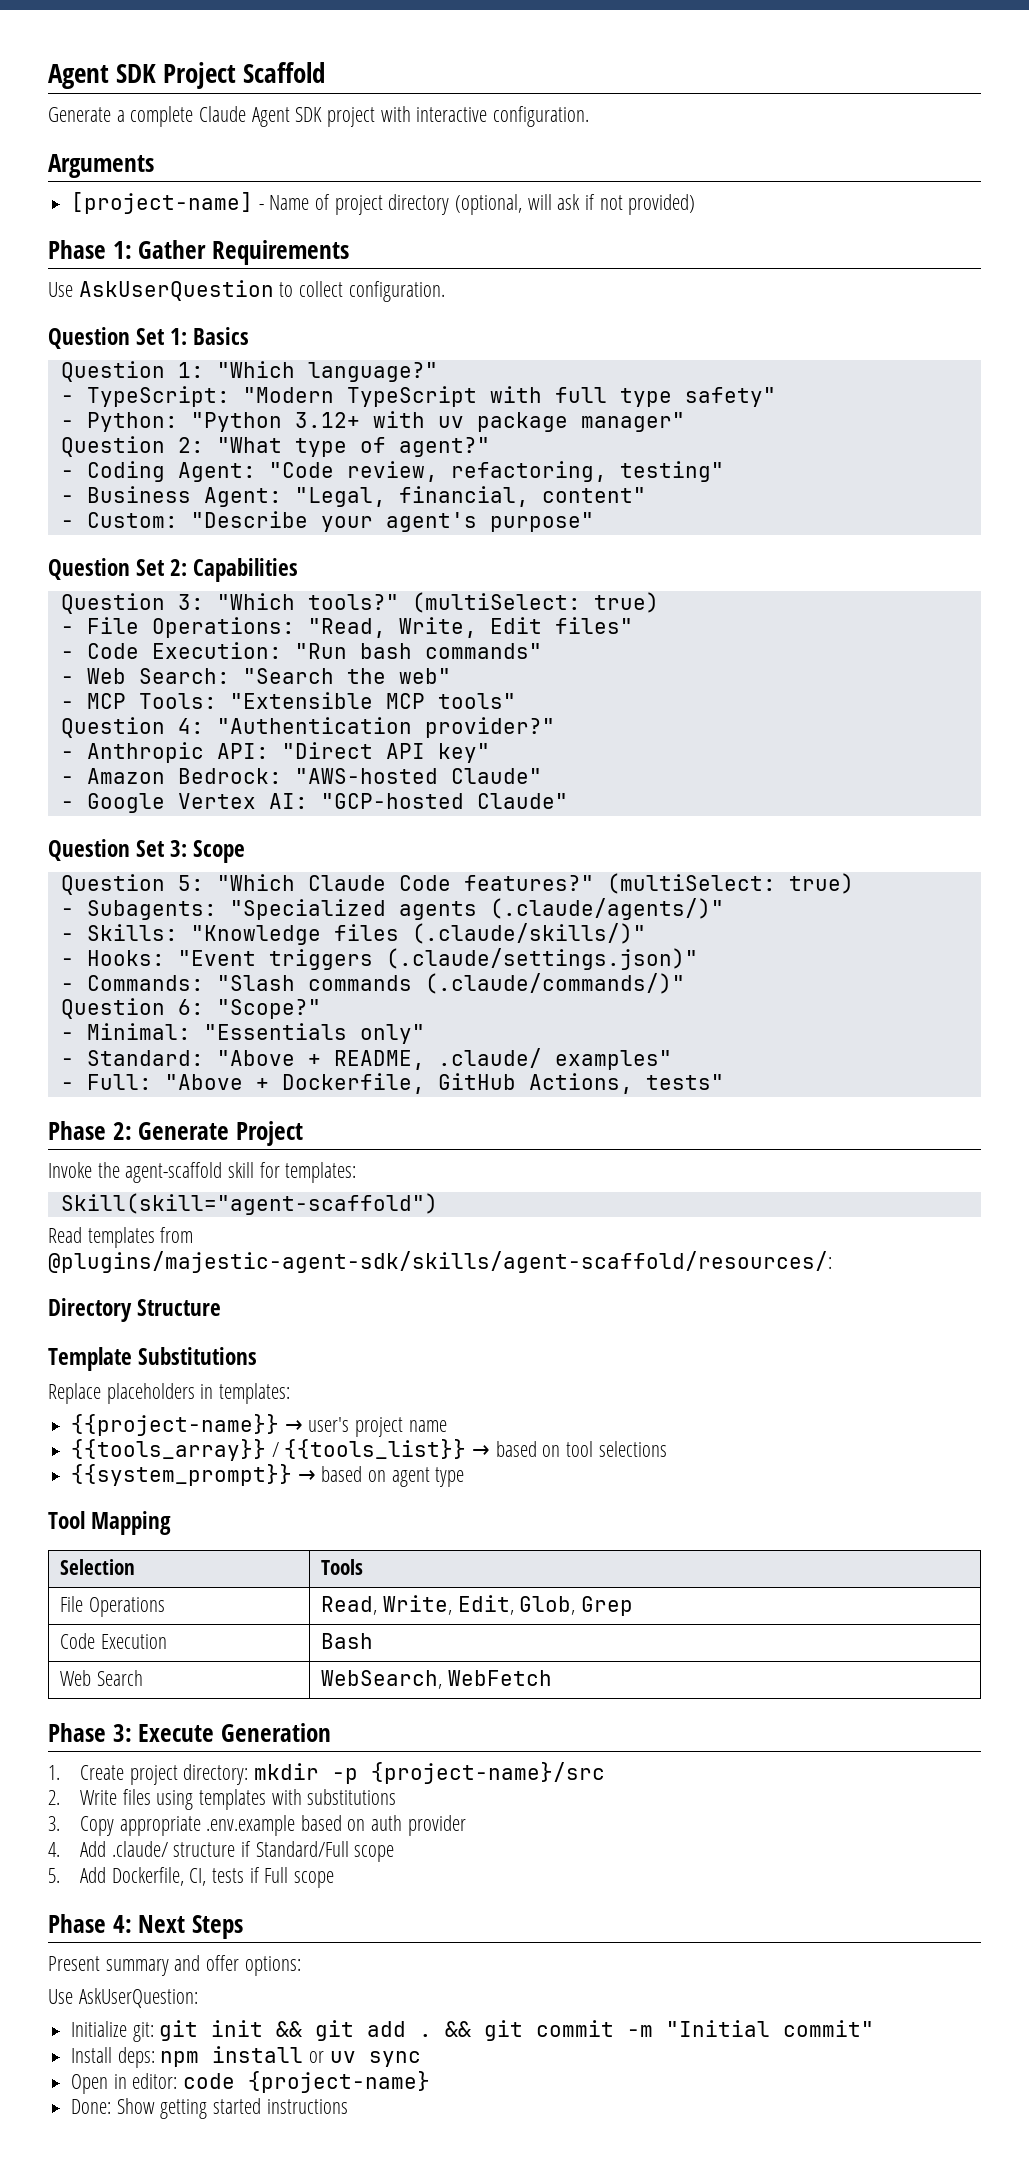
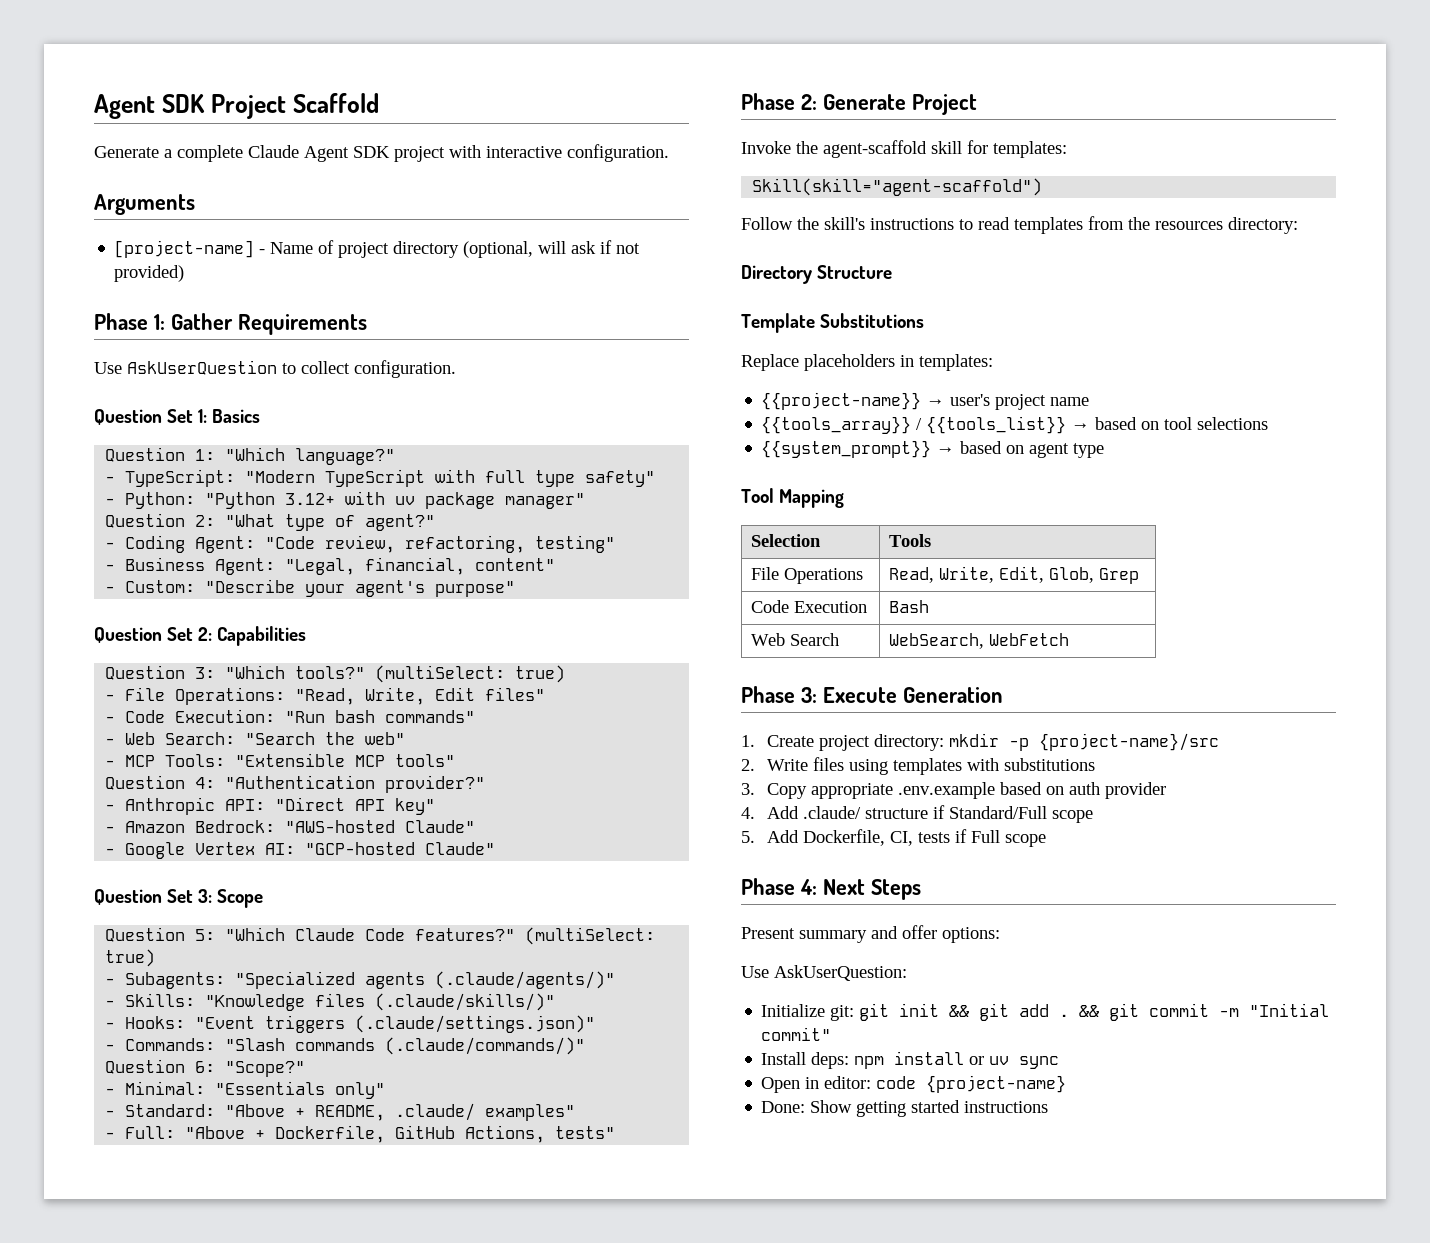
- Read templates from @plugins/majestic-agent-sdk/skills/agent-scaffold/resources/:
+ Follow the skill's instructions to read templates from the resources directory:

